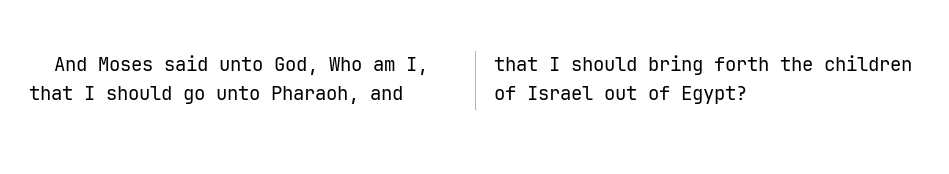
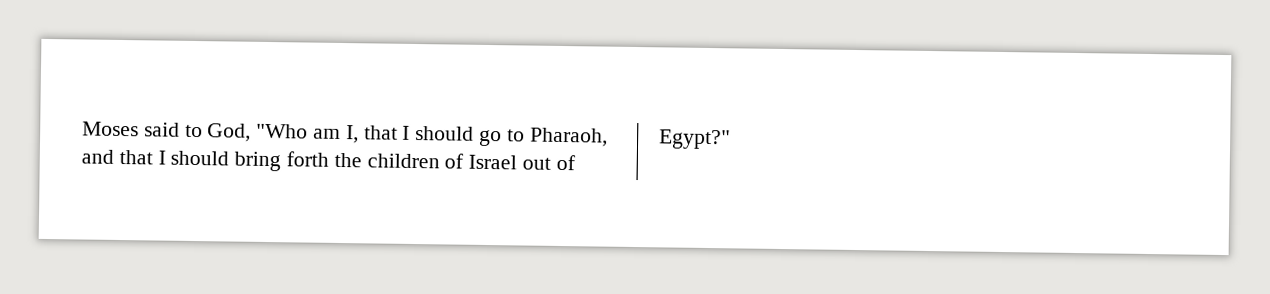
- And Moses said unto God, Who am I, that I should go unto Pharaoh, and that I should bring forth the children of Israel out of Egypt?
+ Moses said to God, "Who am I, that I should go to Pharaoh, and that I should bring forth the children of Israel out of Egypt?"

